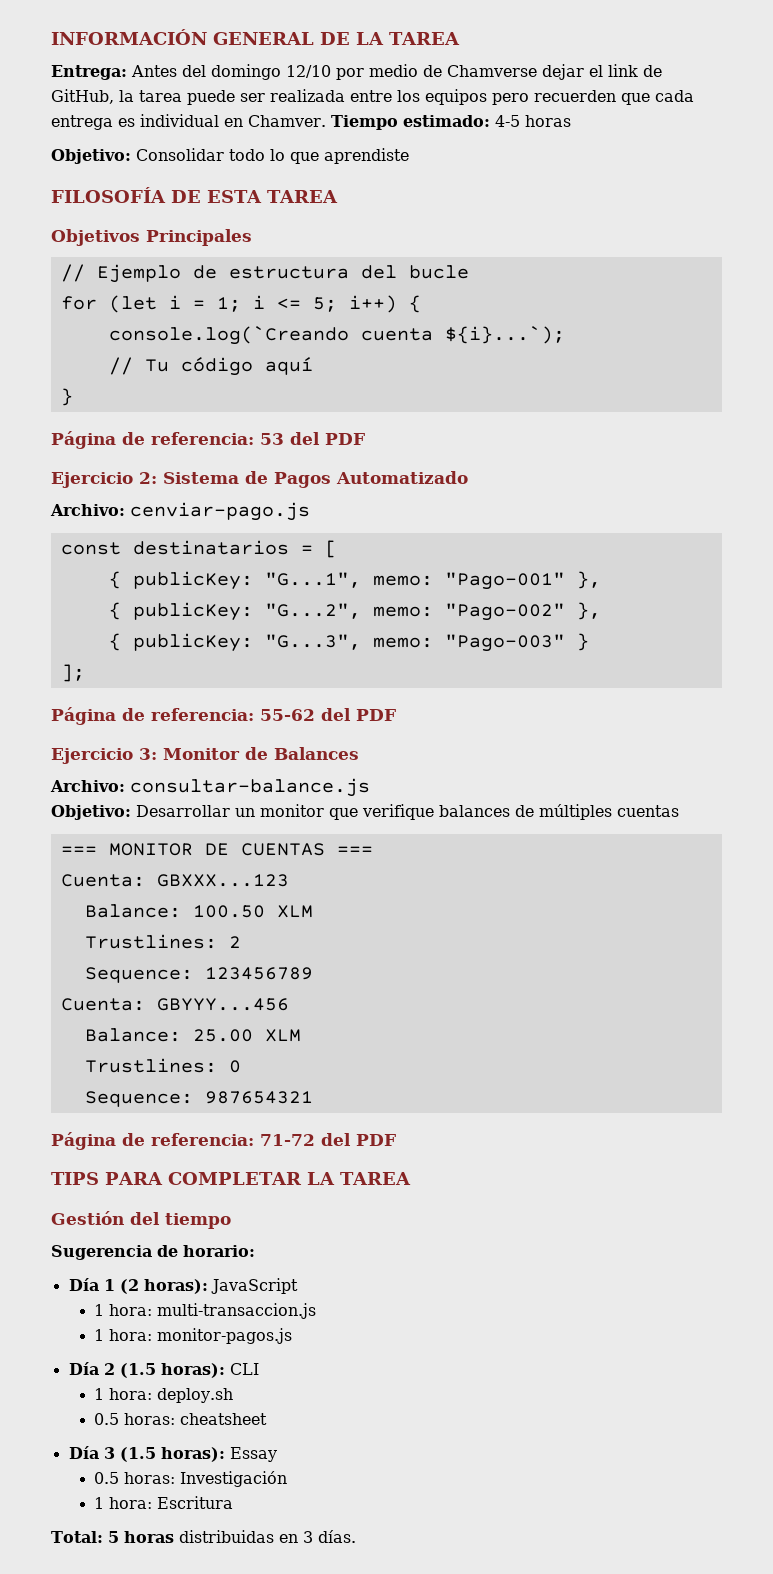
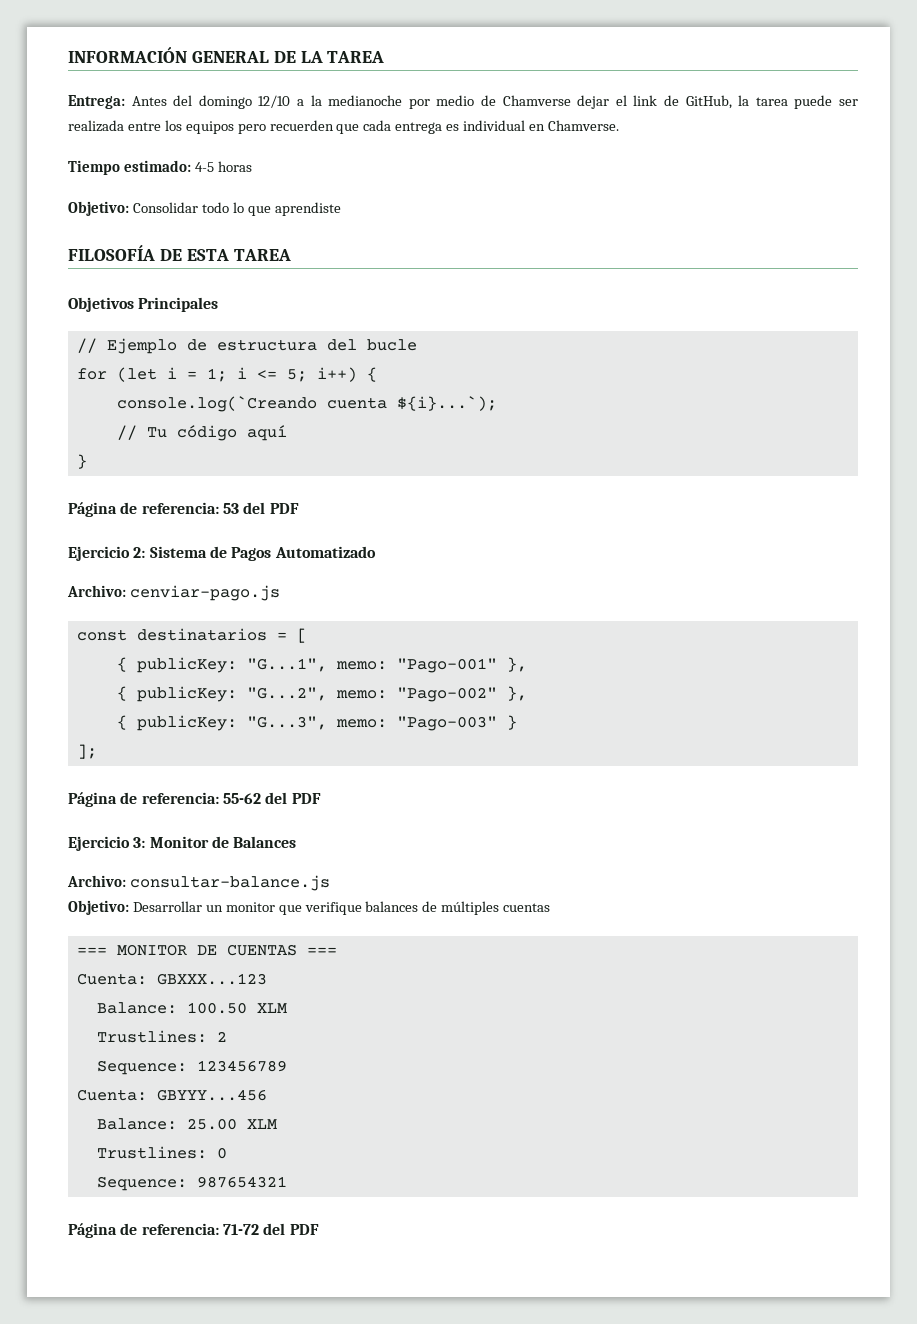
- Entrega: Antes del domingo 12/10 por medio de Chamverse dejar el link de GitHub, la tarea puede ser realizada entre los equipos pero recuerden que cada entrega es individual en Chamver. Tiempo estimado: 4-5 horas
+ Entrega: Antes del domingo 12/10 a la medianoche por medio de Chamverse dejar el link de GitHub, la tarea puede ser realizada entre los equipos pero recuerden que cada entrega es individual en Chamverse.
+ Tiempo estimado: 4-5 horas
- TIPS PARA COMPLETAR LA TAREA
- Gestión del tiempo
- Sugerencia de horario:
- Día 1 (2 horas): JavaScript
- 1 hora: multi-transaccion.js
- 1 hora: monitor-pagos.js
- Día 2 (1.5 horas): CLI
- 1 hora: deploy.sh
- 0.5 horas: cheatsheet
- Día 3 (1.5 horas): Essay
- 0.5 horas: Investigación
- 1 hora: Escritura
- Total: 5 horas distribuidas en 3 días.

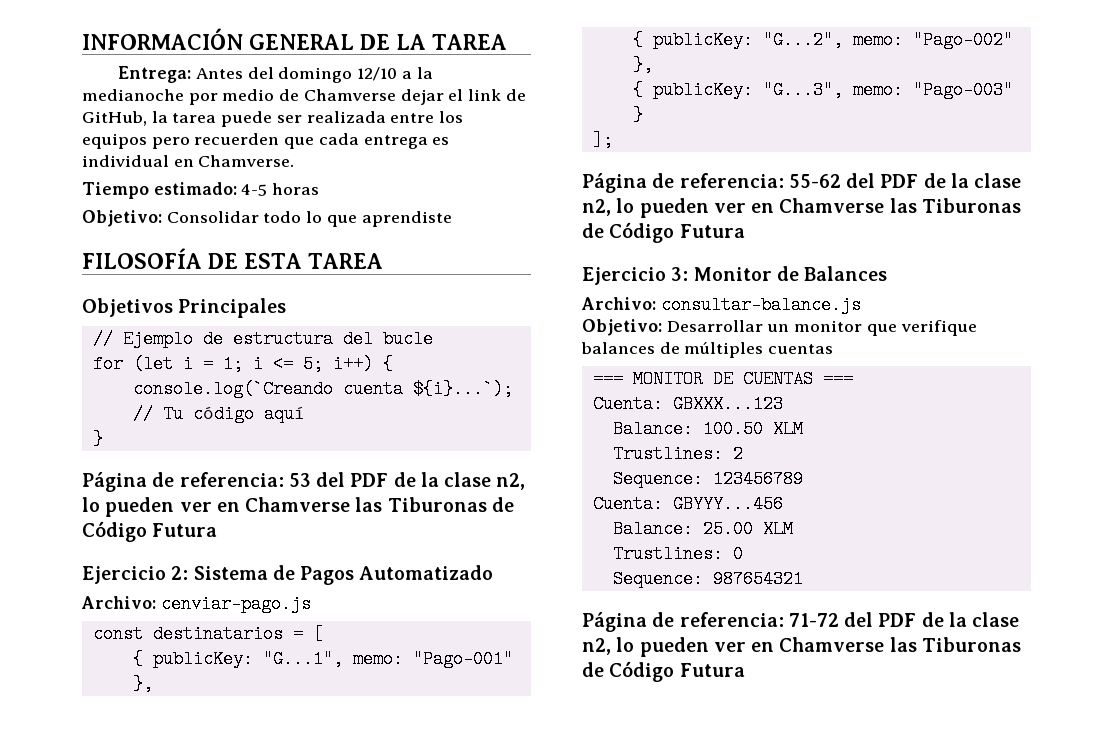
- Página de referencia: 53 del PDF
+ Página de referencia: 53 del PDF de la clase n2, lo pueden ver en Chamverse las Tiburonas de Código Futura
- Página de referencia: 55-62 del PDF
+ Página de referencia: 55-62 del PDF de la clase n2, lo pueden ver en Chamverse las Tiburonas de Código Futura
- Página de referencia: 71-72 del PDF
+ Página de referencia: 71-72 del PDF de la clase n2, lo pueden ver en Chamverse las Tiburonas de Código Futura

